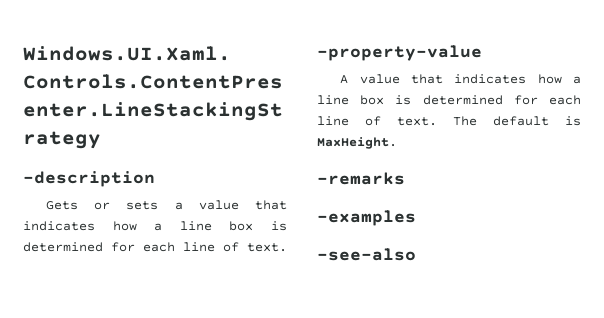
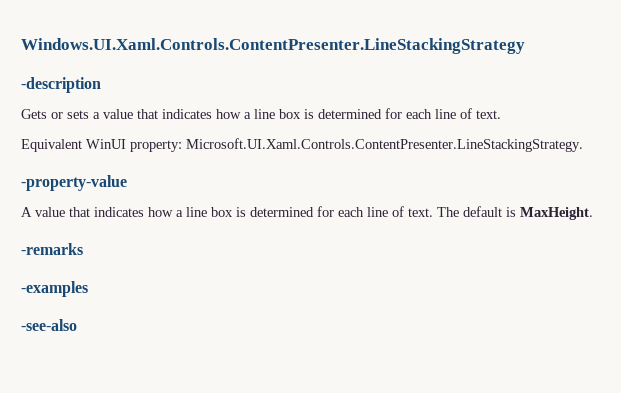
+ Equivalent WinUI property: Microsoft.UI.Xaml.Controls.ContentPresenter.LineStackingStrategy.

